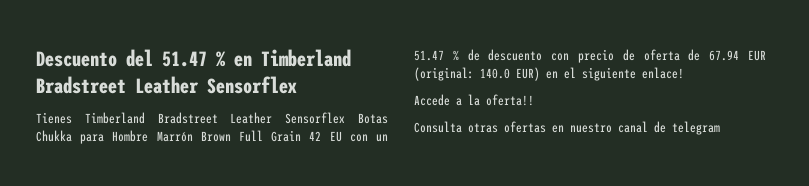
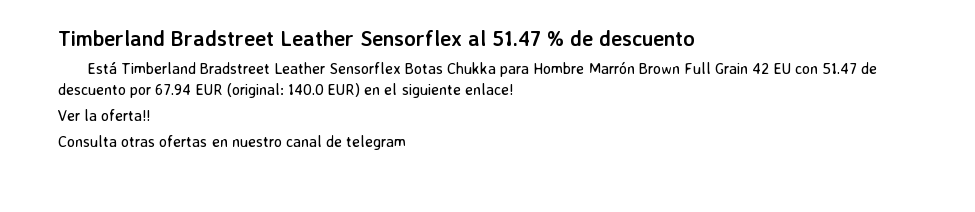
- Descuento del 51.47 % en Timberland Bradstreet Leather Sensorflex
- Tienes Timberland Bradstreet Leather Sensorflex Botas Chukka para Hombre Marrón Brown Full Grain 42 EU con un 51.47 % de descuento con precio de oferta de 67.94 EUR (original: 140.0 EUR) en el siguiente enlace!
+ Timberland Bradstreet Leather Sensorflex al 51.47 % de descuento
+ Está Timberland Bradstreet Leather Sensorflex Botas Chukka para Hombre Marrón Brown Full Grain 42 EU con 51.47 de descuento por 67.94 EUR (original: 140.0 EUR) en el siguiente enlace!
- Accede a la oferta!!
+ Ver la oferta!!

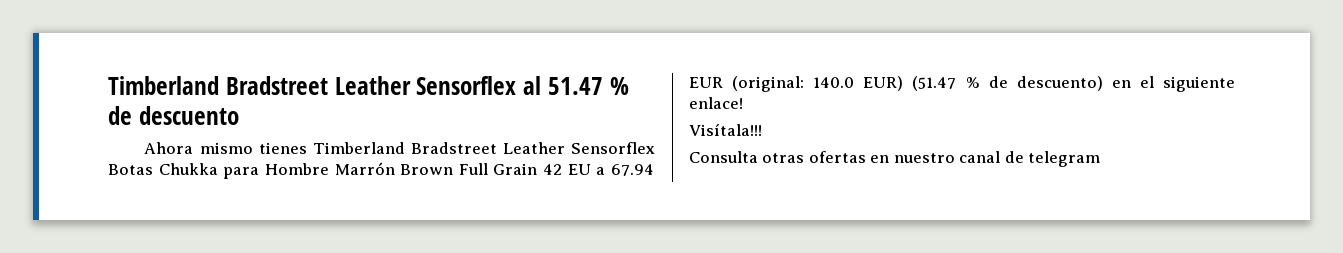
- Está Timberland Bradstreet Leather Sensorflex Botas Chukka para Hombre Marrón Brown Full Grain 42 EU con 51.47 de descuento por 67.94 EUR (original: 140.0 EUR) en el siguiente enlace!
+ Ahora mismo tienes Timberland Bradstreet Leather Sensorflex Botas Chukka para Hombre Marrón Brown Full Grain 42 EU a 67.94 EUR (original: 140.0 EUR) (51.47 % de descuento) en el siguiente enlace!
- Ver la oferta!!
+ Visítala!!!

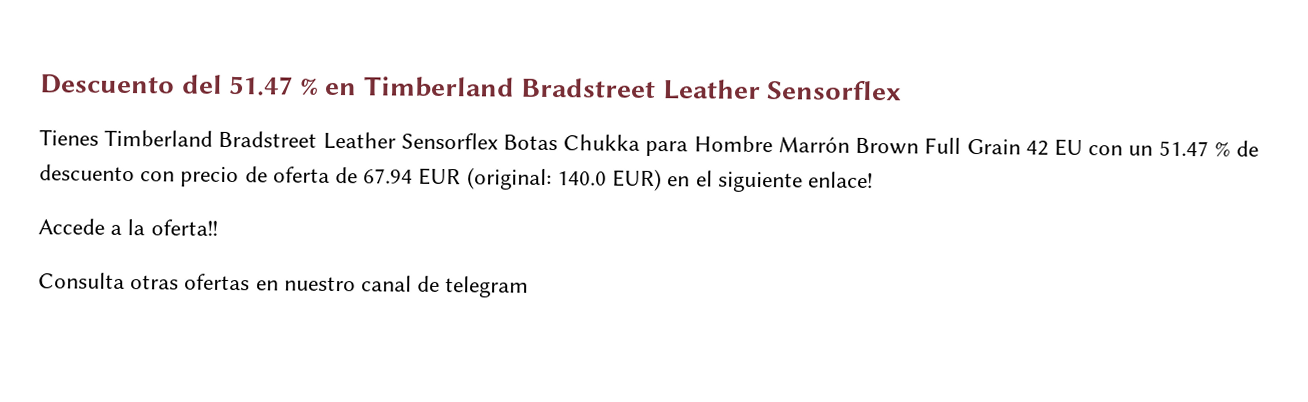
- Timberland Bradstreet Leather Sensorflex al 51.47 % de descuento
- Ahora mismo tienes Timberland Bradstreet Leather Sensorflex Botas Chukka para Hombre Marrón Brown Full Grain 42 EU a 67.94 EUR (original: 140.0 EUR) (51.47 % de descuento) en el siguiente enlace!
+ Descuento del 51.47 % en Timberland Bradstreet Leather Sensorflex
+ Tienes Timberland Bradstreet Leather Sensorflex Botas Chukka para Hombre Marrón Brown Full Grain 42 EU con un 51.47 % de descuento con precio de oferta de 67.94 EUR (original: 140.0 EUR) en el siguiente enlace!
- Visítala!!!
+ Accede a la oferta!!

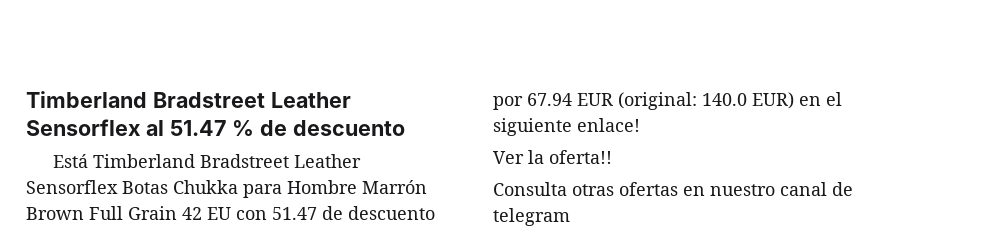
- Descuento del 51.47 % en Timberland Bradstreet Leather Sensorflex
- Tienes Timberland Bradstreet Leather Sensorflex Botas Chukka para Hombre Marrón Brown Full Grain 42 EU con un 51.47 % de descuento con precio de oferta de 67.94 EUR (original: 140.0 EUR) en el siguiente enlace!
+ Timberland Bradstreet Leather Sensorflex al 51.47 % de descuento
+ Está Timberland Bradstreet Leather Sensorflex Botas Chukka para Hombre Marrón Brown Full Grain 42 EU con 51.47 de descuento por 67.94 EUR (original: 140.0 EUR) en el siguiente enlace!
- Accede a la oferta!!
+ Ver la oferta!!

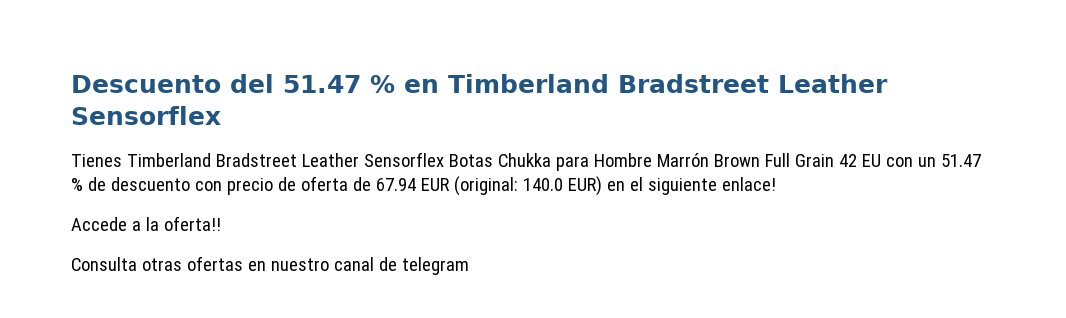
- Timberland Bradstreet Leather Sensorflex al 51.47 % de descuento
- Está Timberland Bradstreet Leather Sensorflex Botas Chukka para Hombre Marrón Brown Full Grain 42 EU con 51.47 de descuento por 67.94 EUR (original: 140.0 EUR) en el siguiente enlace!
+ Descuento del 51.47 % en Timberland Bradstreet Leather Sensorflex
+ Tienes Timberland Bradstreet Leather Sensorflex Botas Chukka para Hombre Marrón Brown Full Grain 42 EU con un 51.47 % de descuento con precio de oferta de 67.94 EUR (original: 140.0 EUR) en el siguiente enlace!
- Ver la oferta!!
+ Accede a la oferta!!

